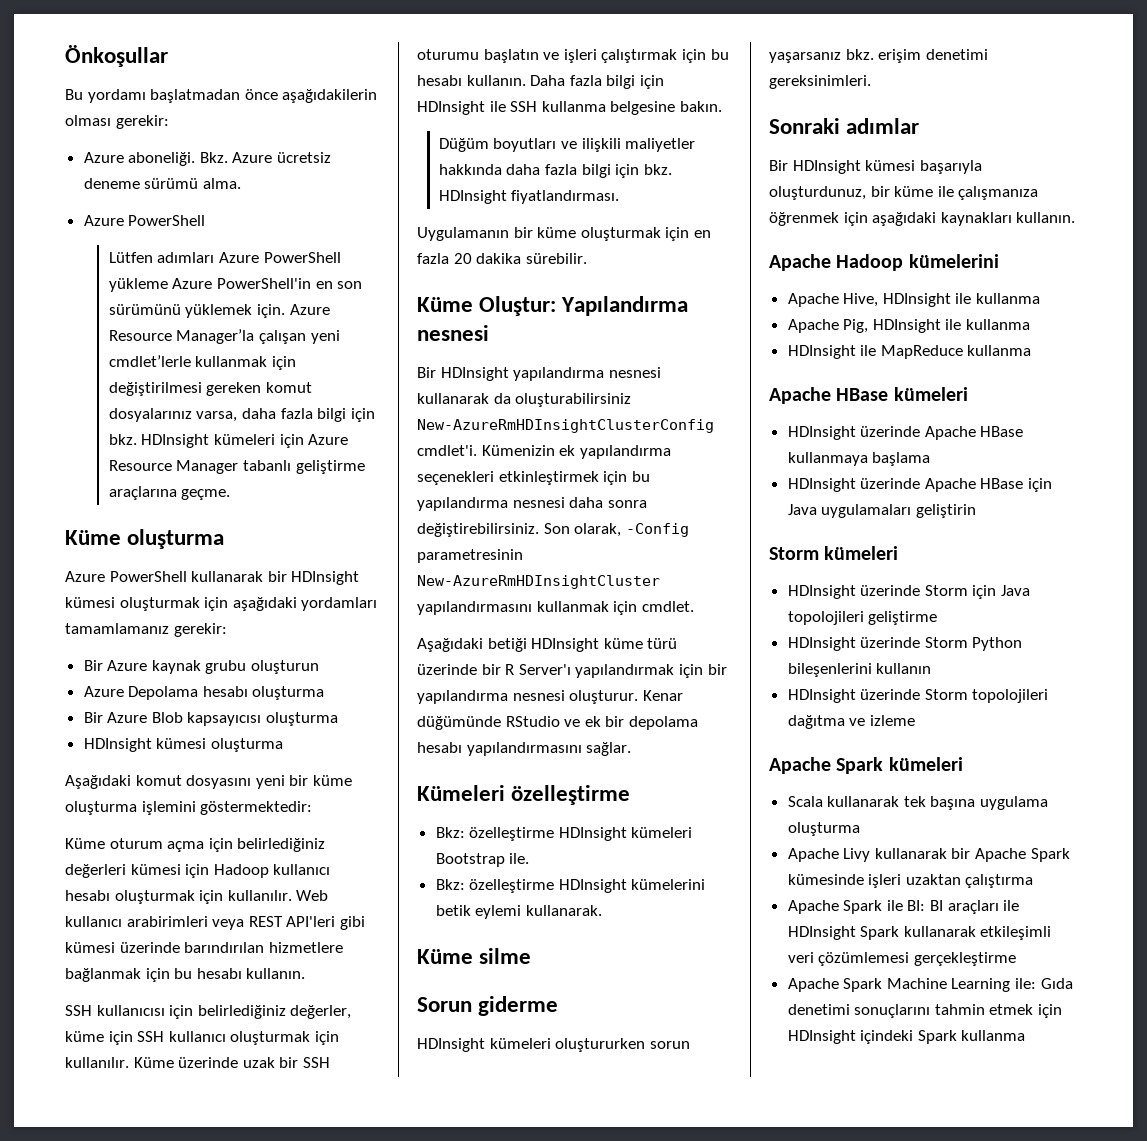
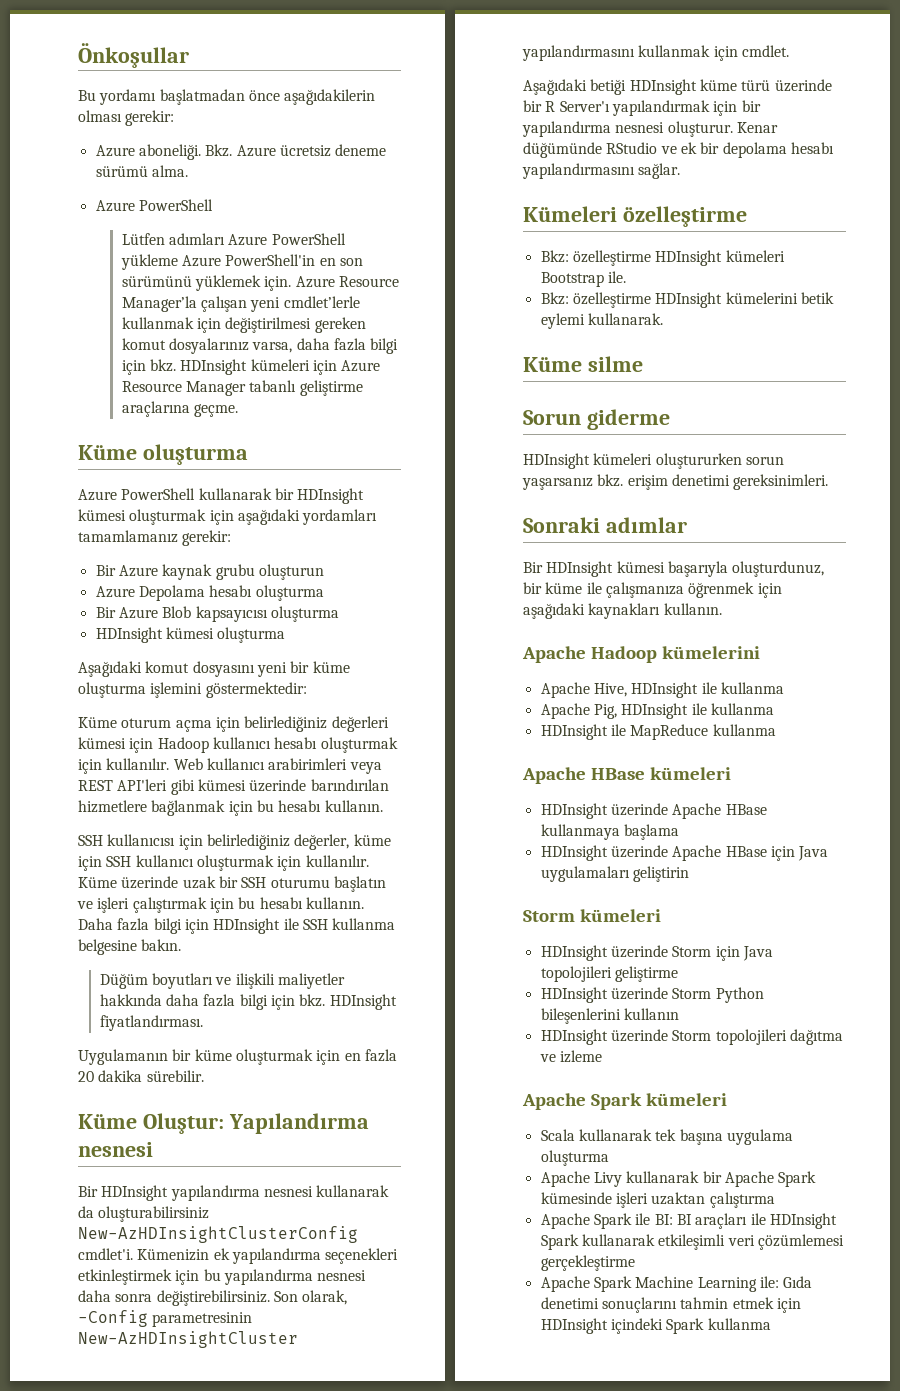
- Bir HDInsight yapılandırma nesnesi kullanarak da oluşturabilirsiniz New-AzureRmHDInsightClusterConfig cmdlet'i.
+ Bir HDInsight yapılandırma nesnesi kullanarak da oluşturabilirsiniz New-AzHDInsightClusterConfig cmdlet'i.
- Son olarak, -Config parametresinin New-AzureRmHDInsightCluster yapılandırmasını kullanmak için cmdlet.
+ Son olarak, -Config parametresinin New-AzHDInsightCluster yapılandırmasını kullanmak için cmdlet.

